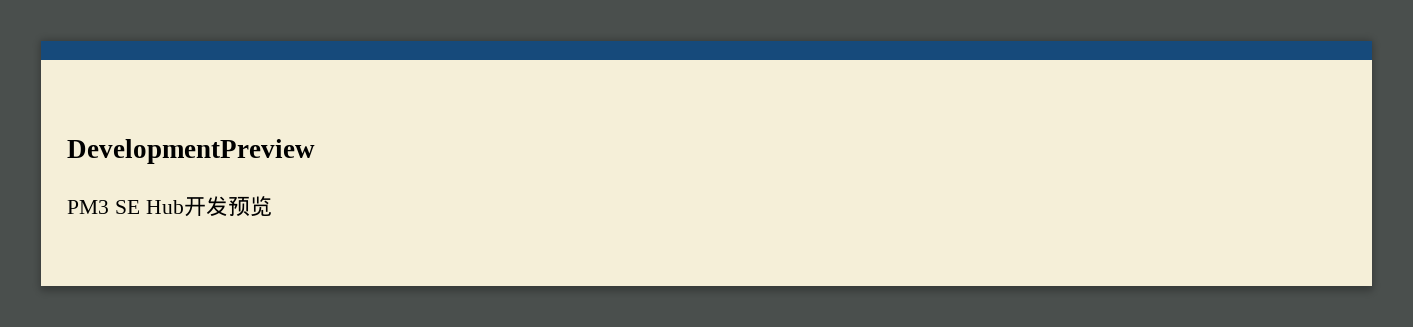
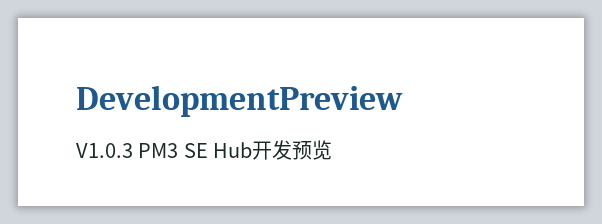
- PM3 SE Hub开发预览
+ V1.0.3 PM3 SE Hub开发预览

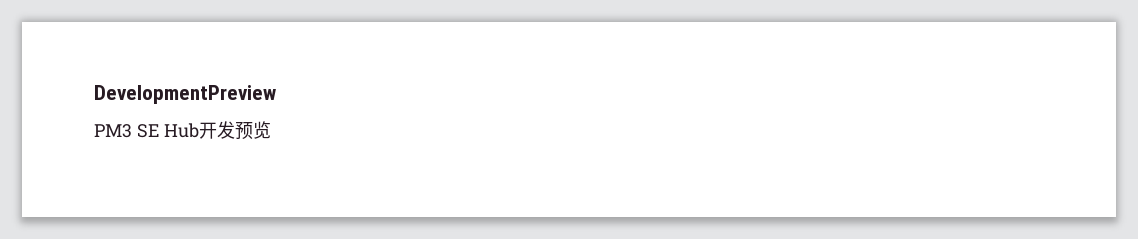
- V1.0.3 PM3 SE Hub开发预览
+ PM3 SE Hub开发预览

